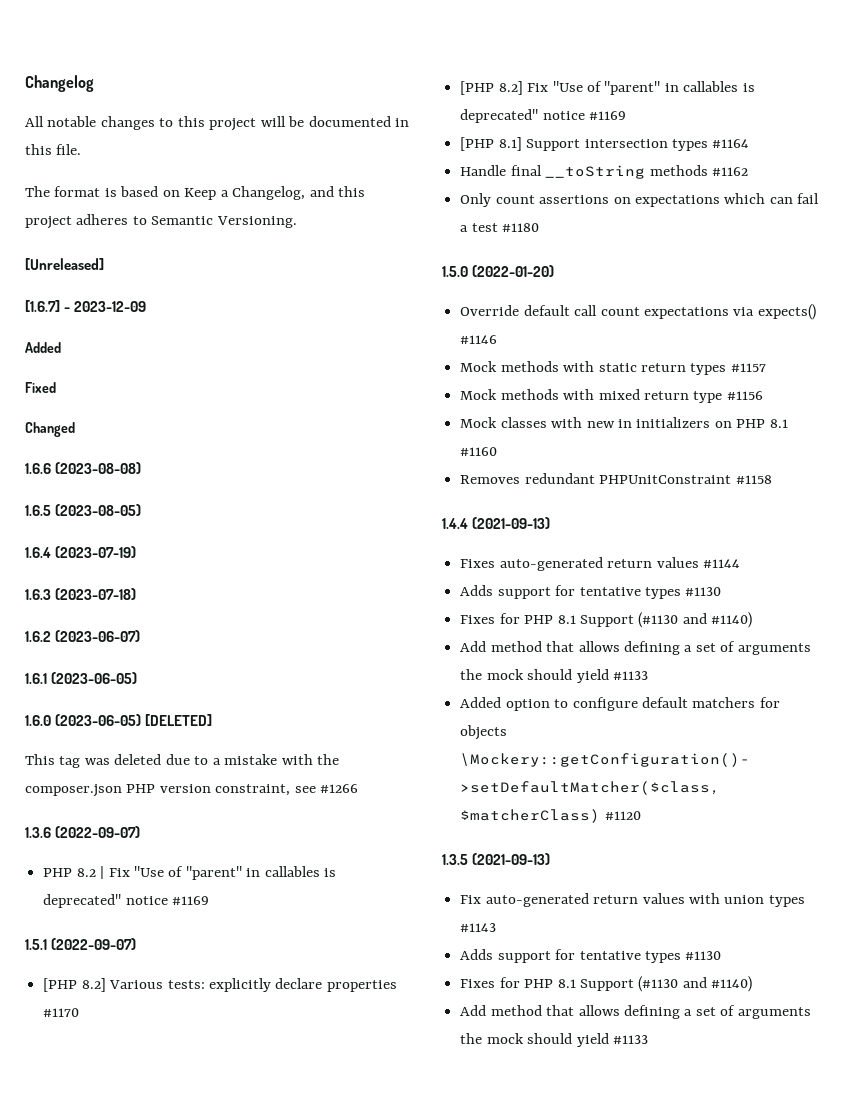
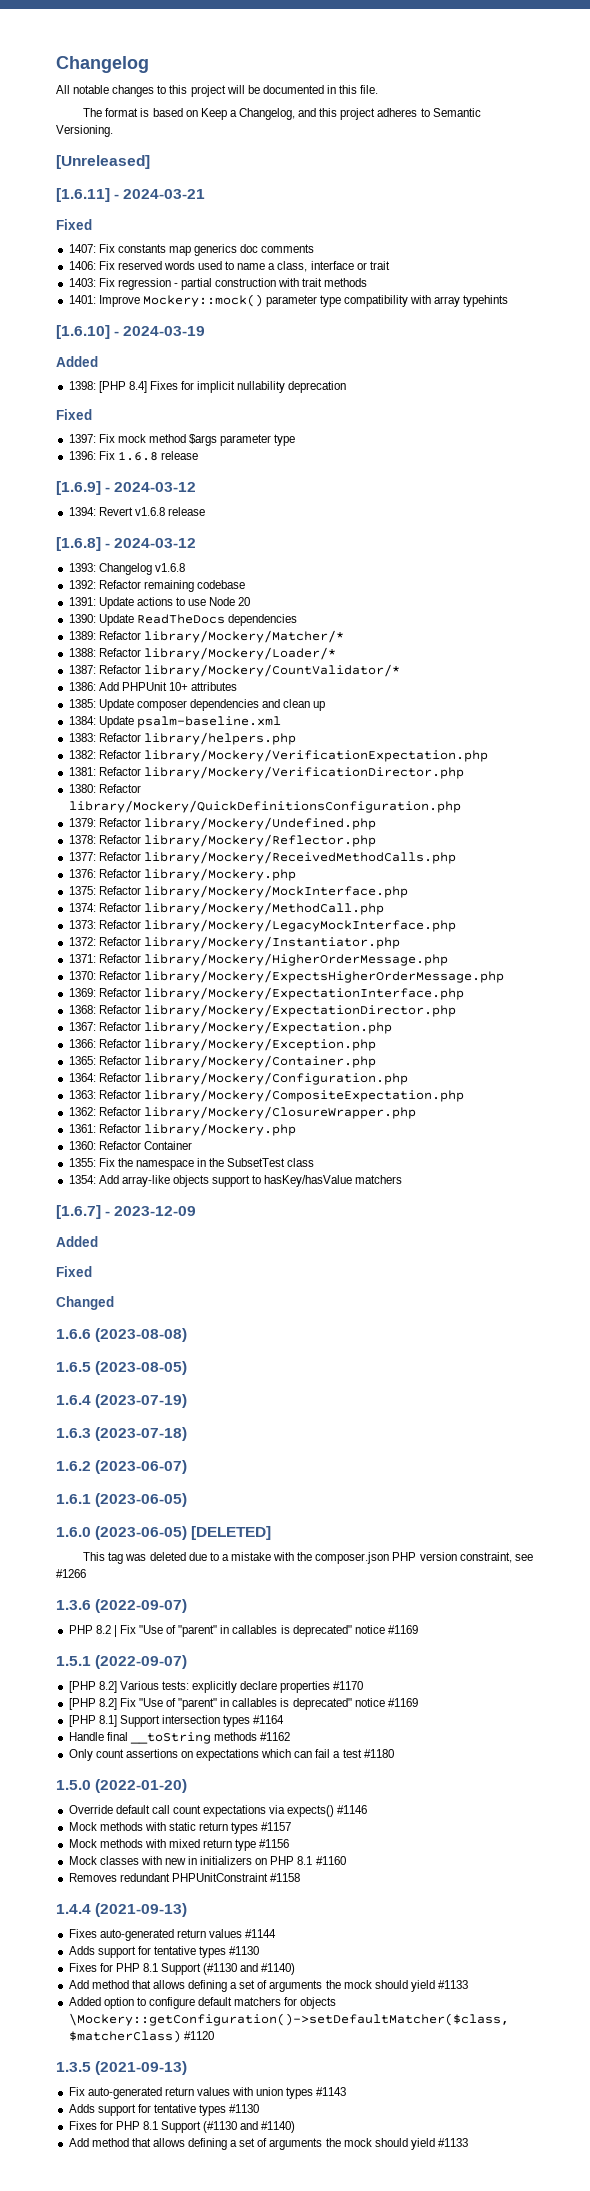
+ [1.6.11] - 2024-03-21
+ Fixed
+ 1407: Fix constants map generics doc comments
+ 1406: Fix reserved words used to name a class, interface or trait
+ 1403: Fix regression - partial construction with trait methods
+ 1401: Improve Mockery::mock() parameter type compatibility with array typehints
+ [1.6.10] - 2024-03-19
+ Added
+ 1398: [PHP 8.4] Fixes for implicit nullability deprecation
+ Fixed
+ 1397: Fix mock method $args parameter type
+ 1396: Fix 1.6.8 release
+ [1.6.9] - 2024-03-12
+ 1394: Revert v1.6.8 release
+ [1.6.8] - 2024-03-12
+ 1393: Changelog v1.6.8
+ 1392: Refactor remaining codebase
+ 1391: Update actions to use Node 20
+ 1390: Update ReadTheDocs dependencies
+ 1389: Refactor library/Mockery/Matcher/*
+ 1388: Refactor library/Mockery/Loader/*
+ 1387: Refactor library/Mockery/CountValidator/*
+ 1386: Add PHPUnit 10+ attributes
+ 1385: Update composer dependencies and clean up
+ 1384: Update psalm-baseline.xml
+ 1383: Refactor library/helpers.php
+ 1382: Refactor library/Mockery/VerificationExpectation.php
+ 1381: Refactor library/Mockery/VerificationDirector.php
+ 1380: Refactor library/Mockery/QuickDefinitionsConfiguration.php
+ 1379: Refactor library/Mockery/Undefined.php
+ 1378: Refactor library/Mockery/Reflector.php
+ 1377: Refactor library/Mockery/ReceivedMethodCalls.php
+ 1376: Refactor library/Mockery.php
+ 1375: Refactor library/Mockery/MockInterface.php
+ 1374: Refactor library/Mockery/MethodCall.php
+ 1373: Refactor library/Mockery/LegacyMockInterface.php
+ 1372: Refactor library/Mockery/Instantiator.php
+ 1371: Refactor library/Mockery/HigherOrderMessage.php
+ 1370: Refactor library/Mockery/ExpectsHigherOrderMessage.php
+ 1369: Refactor library/Mockery/ExpectationInterface.php
+ 1368: Refactor library/Mockery/ExpectationDirector.php
+ 1367: Refactor library/Mockery/Expectation.php
+ 1366: Refactor library/Mockery/Exception.php
+ 1365: Refactor library/Mockery/Container.php
+ 1364: Refactor library/Mockery/Configuration.php
+ 1363: Refactor library/Mockery/CompositeExpectation.php
+ 1362: Refactor library/Mockery/ClosureWrapper.php
+ 1361: Refactor library/Mockery.php
+ 1360: Refactor Container
+ 1355: Fix the namespace in the SubsetTest class
+ 1354: Add array-like objects support to hasKey/hasValue matchers

